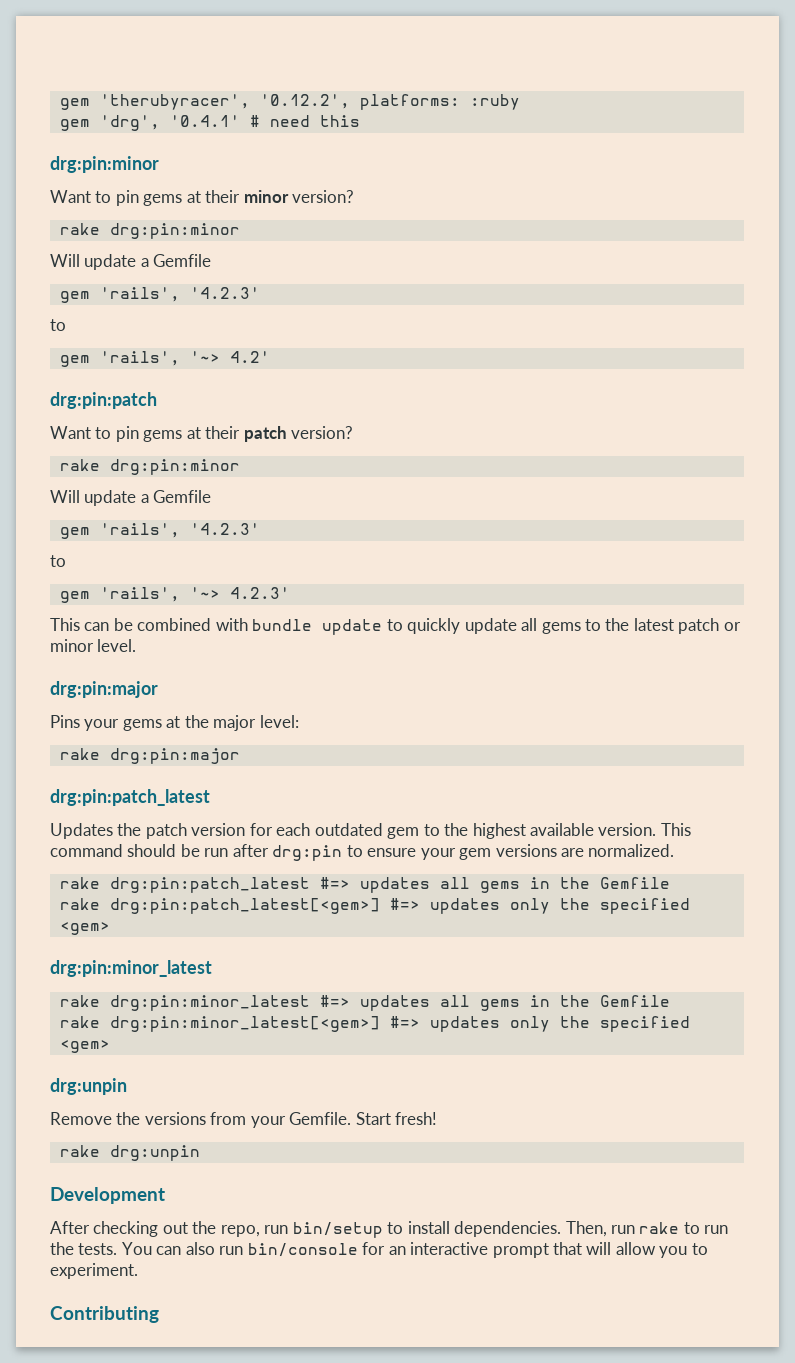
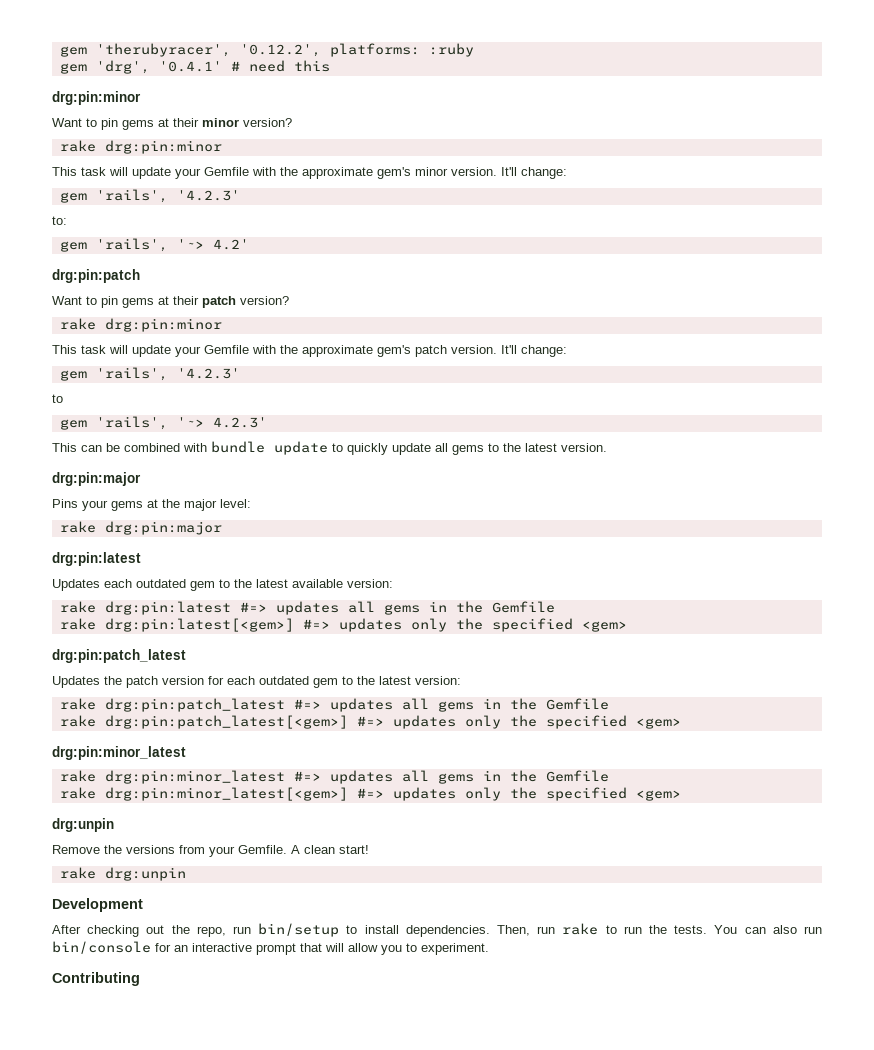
  Want to pin gems at their minor version?
  rake drg:pin:minor
- Will update a Gemfile
+ This task will update your Gemfile with the approximate gem's minor version. It'll change:
  gem 'rails', '4.2.3'
- to
+ to:
  Want to pin gems at their patch version?
  rake drg:pin:minor
- Will update a Gemfile
+ This task will update your Gemfile with the approximate gem's patch version. It'll change:
- This can be combined with bundle update to quickly update all gems to the latest patch or minor level.
+ This can be combined with bundle update to quickly update all gems to the latest version.
  rake drg:pin:major
+ drg:pin:latest
+ Updates each outdated gem to the latest available version:
+ rake drg:pin:latest #=> updates all gems in the Gemfile
+ rake drg:pin:latest[<gem>] #=> updates only the specified <gem>
- Updates the patch version for each outdated gem to the highest available version. This command should be run after drg:pin to ensure your gem versions are normalized.
+ Updates the patch version for each outdated gem to the latest version:
- Start fresh!
+ A clean start!

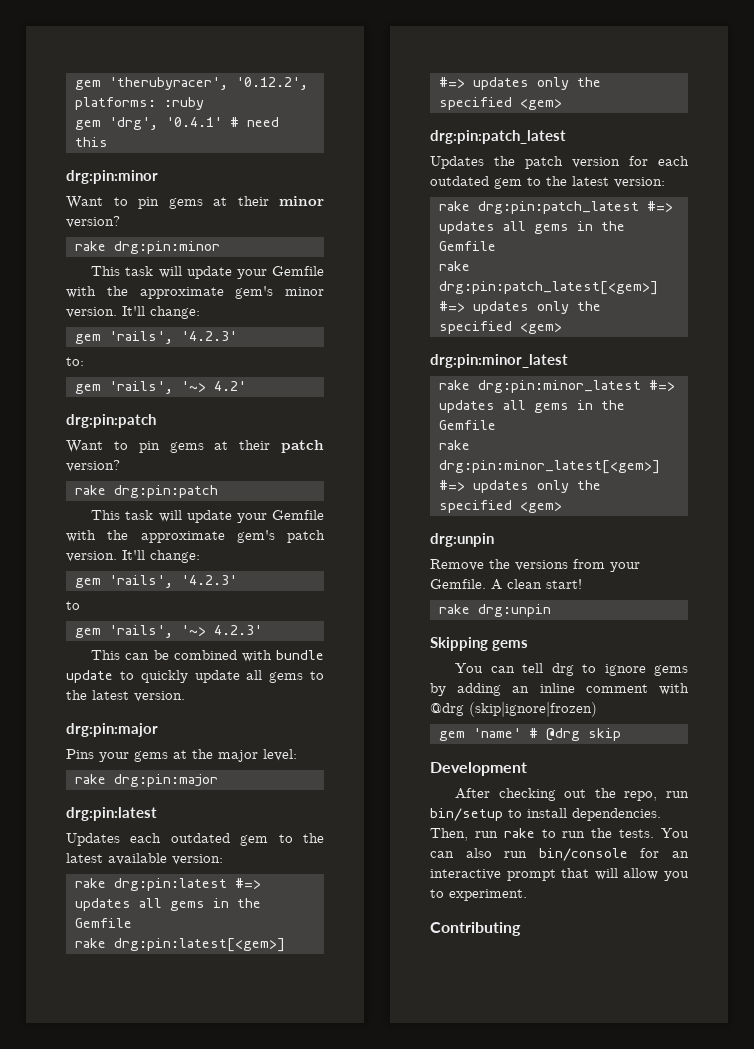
  Want to pin gems at their patch version?
- rake drg:pin:minor
+ rake drg:pin:patch
+ Skipping gems
+ You can tell drg to ignore gems by adding an inline comment with @drg (skip|ignore|frozen)
+ gem 'name' # @drg skip

